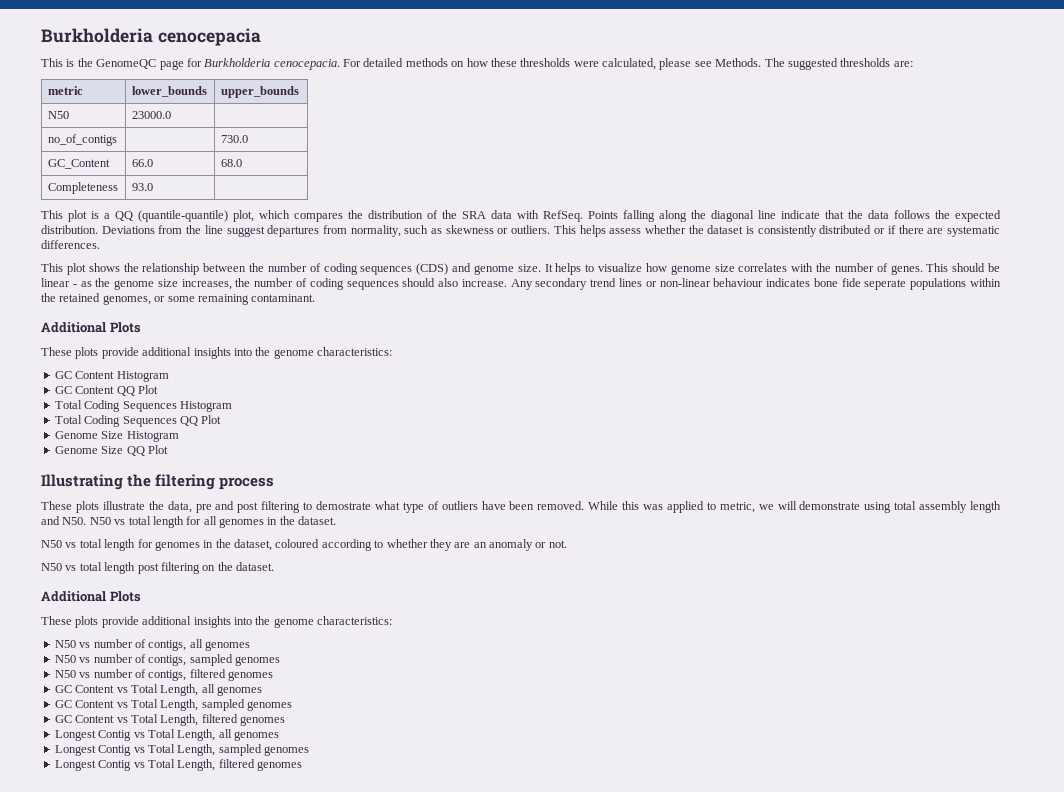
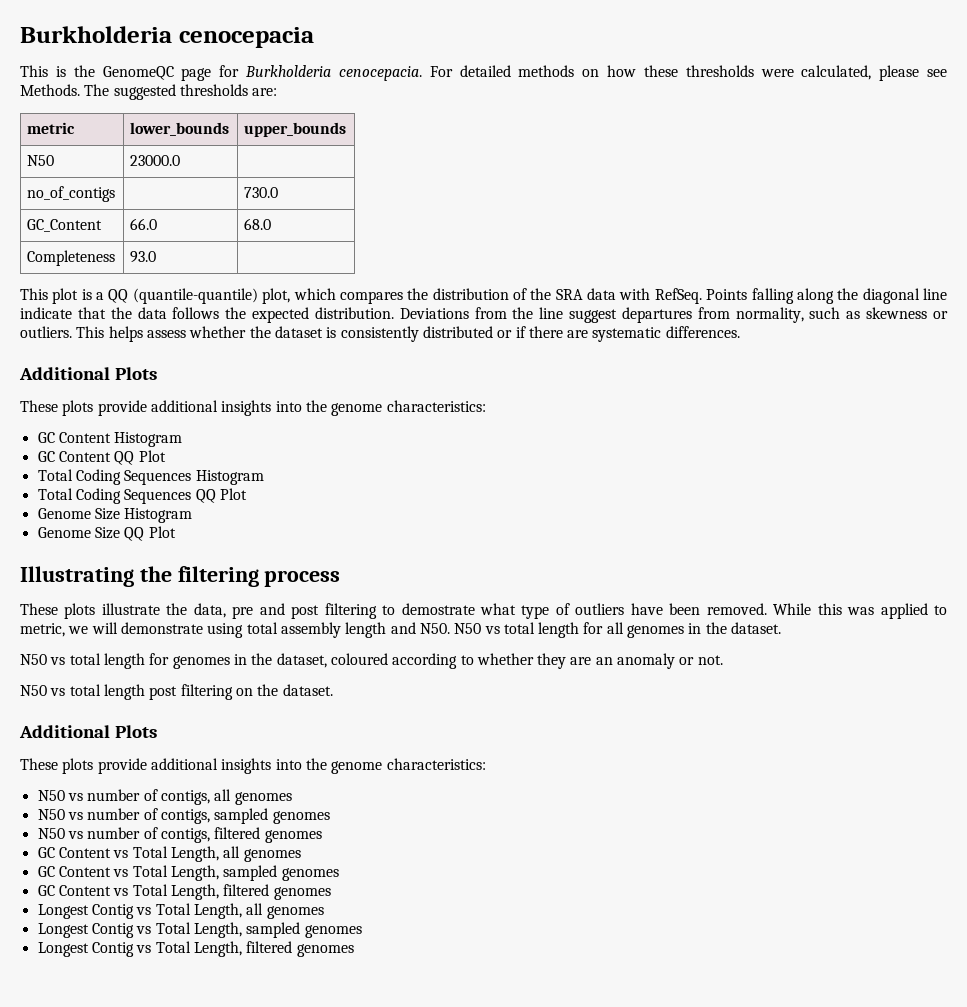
- This plot shows the relationship between the number of coding sequences (CDS) and genome size. It helps to visualize how genome size correlates with the number of genes. This should be linear - as the genome size increases, the number of coding sequences should also increase. Any secondary trend lines or non-linear behaviour indicates bone fide seperate populations within the retained genomes, or some remaining contaminant.

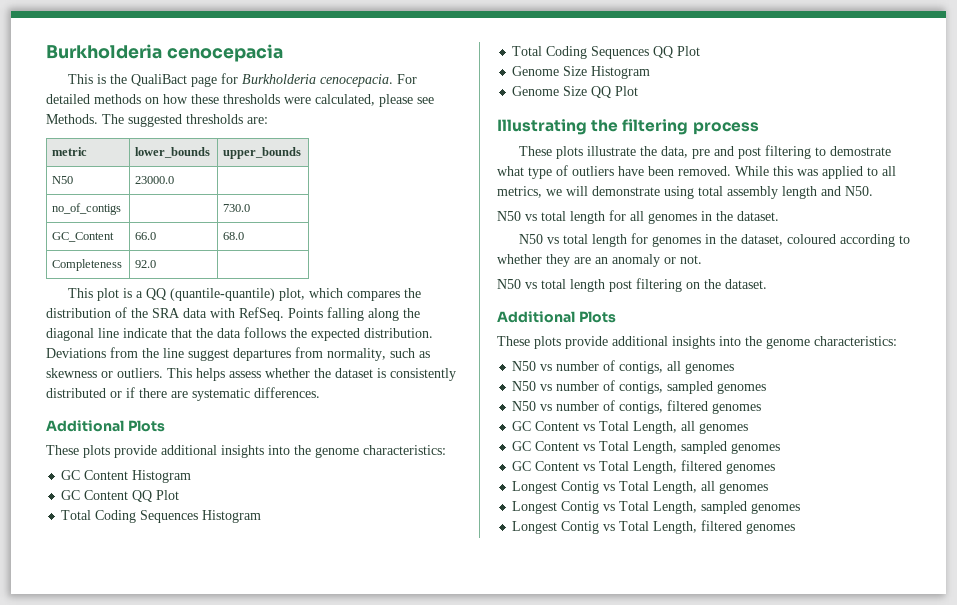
- This is the GenomeQC page for Burkholderia cenocepacia.
+ This is the QualiBact page for Burkholderia cenocepacia.
- Completeness | 93.0 |
+ Completeness | 92.0 |
- While this was applied to metric, we will demonstrate using total assembly length and N50. N50 vs total length for all genomes in the dataset.
+ While this was applied to all metrics, we will demonstrate using total assembly length and N50.
+ N50 vs total length for all genomes in the dataset.

